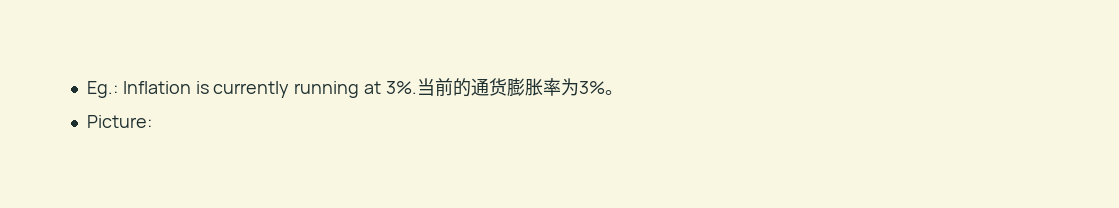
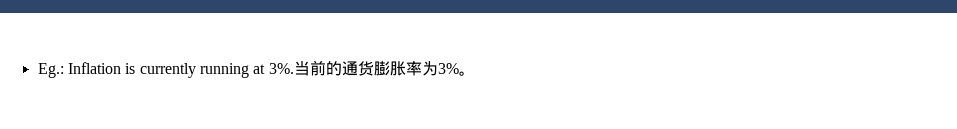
- Picture:

